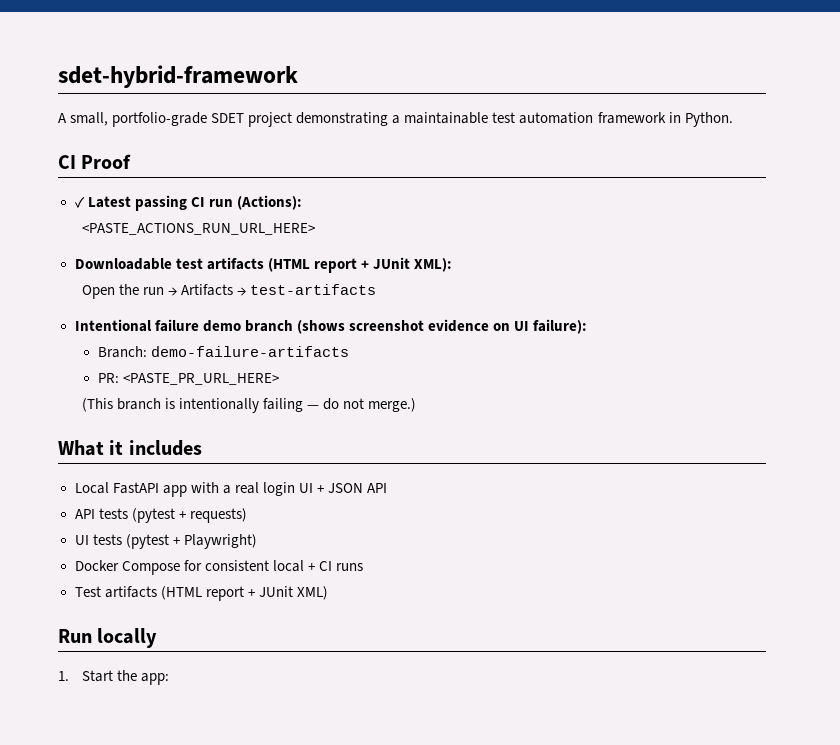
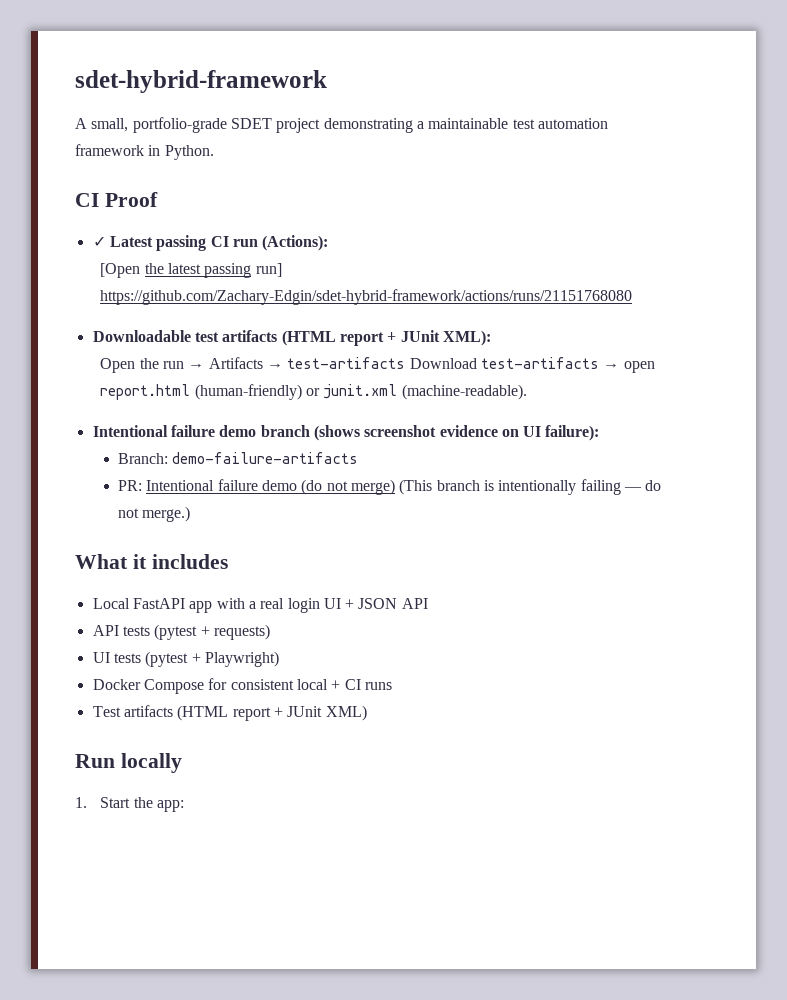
- <PASTE_ACTIONS_RUN_URL_HERE>
+ [Open the latest passing run] https://github.com/Zachary-Edgin/sdet-hybrid-framework/actions/runs/21151768080
- Open the run → Artifacts → test-artifacts
+ Open the run → Artifacts → test-artifacts Download test-artifacts → open report.html (human-friendly) or junit.xml (machine-readable).
- PR: <PASTE_PR_URL_HERE>
- (This branch is intentionally failing — do not merge.)
+ PR: Intentional failure demo (do not merge) (This branch is intentionally failing — do not merge.)

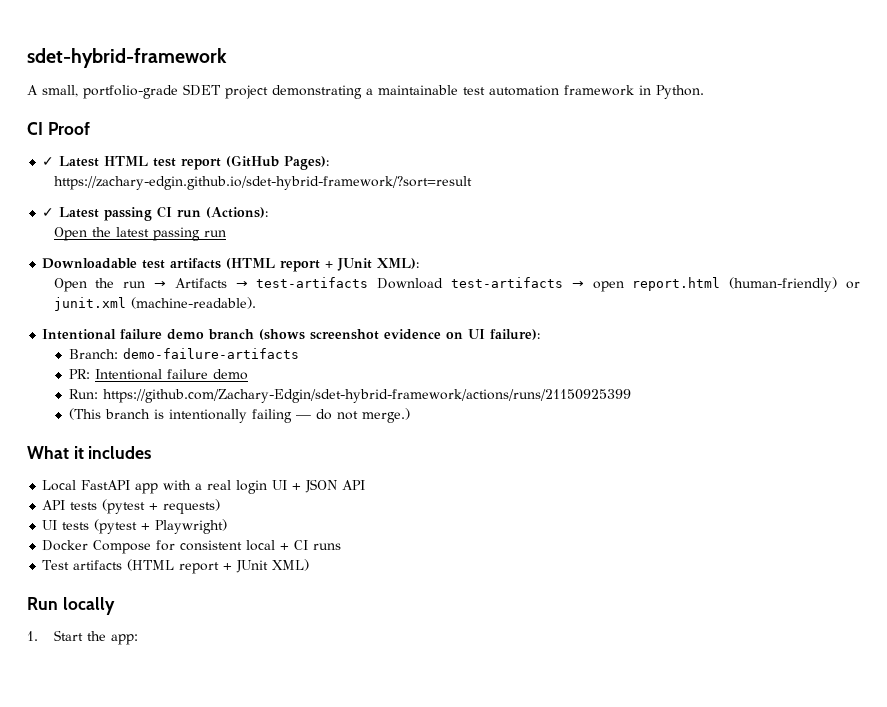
+ ✓ Latest HTML test report (GitHub Pages):
+ https://zachary-edgin.github.io/sdet-hybrid-framework/?sort=result
- [Open the latest passing run] https://github.com/Zachary-Edgin/sdet-hybrid-framework/actions/runs/21151768080
+ Open the latest passing run
- PR: Intentional failure demo (do not merge) (This branch is intentionally failing — do not merge.)
+ PR: Intentional failure demo
+ Run: https://github.com/Zachary-Edgin/sdet-hybrid-framework/actions/runs/21150925399
+ (This branch is intentionally failing — do not merge.)

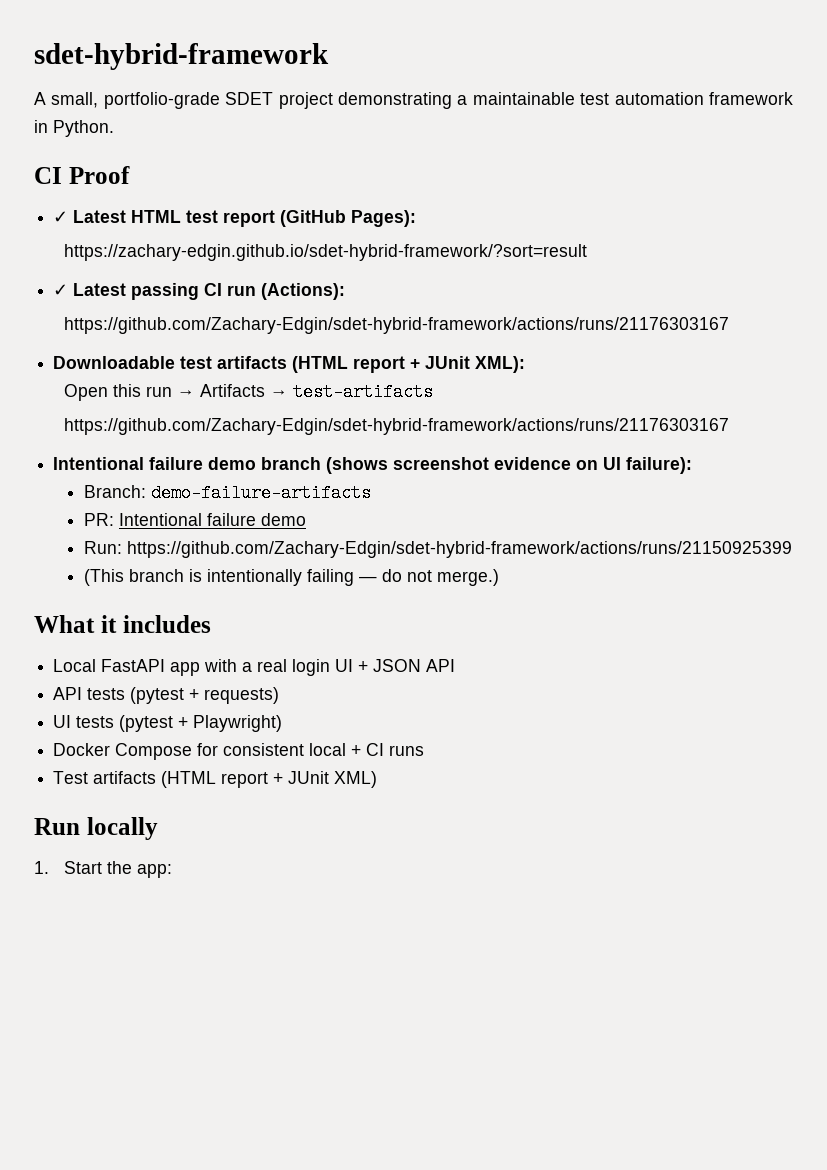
  ✓ Latest passing CI run (Actions):
- Open the latest passing run
+ https://github.com/Zachary-Edgin/sdet-hybrid-framework/actions/runs/21176303167
- Open the run → Artifacts → test-artifacts Download test-artifacts → open report.html (human-friendly) or junit.xml (machine-readable).
+ Open this run → Artifacts → test-artifacts
+ https://github.com/Zachary-Edgin/sdet-hybrid-framework/actions/runs/21176303167

